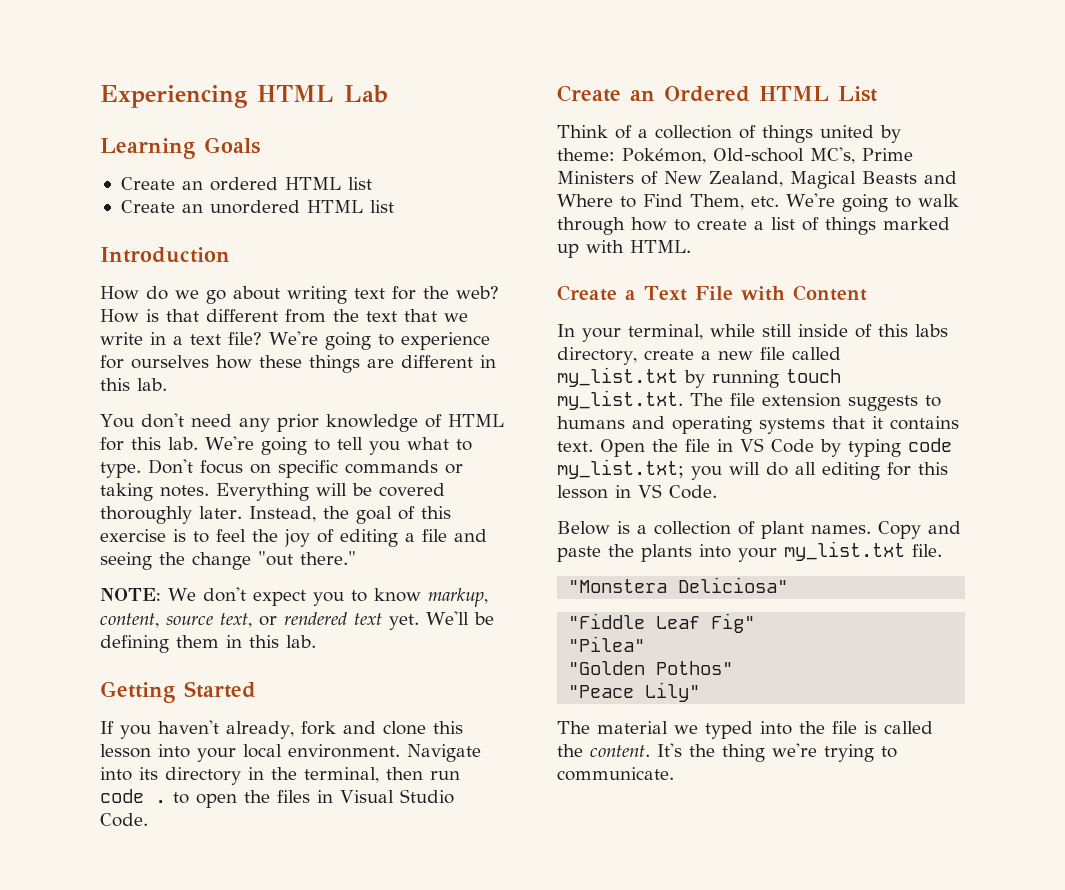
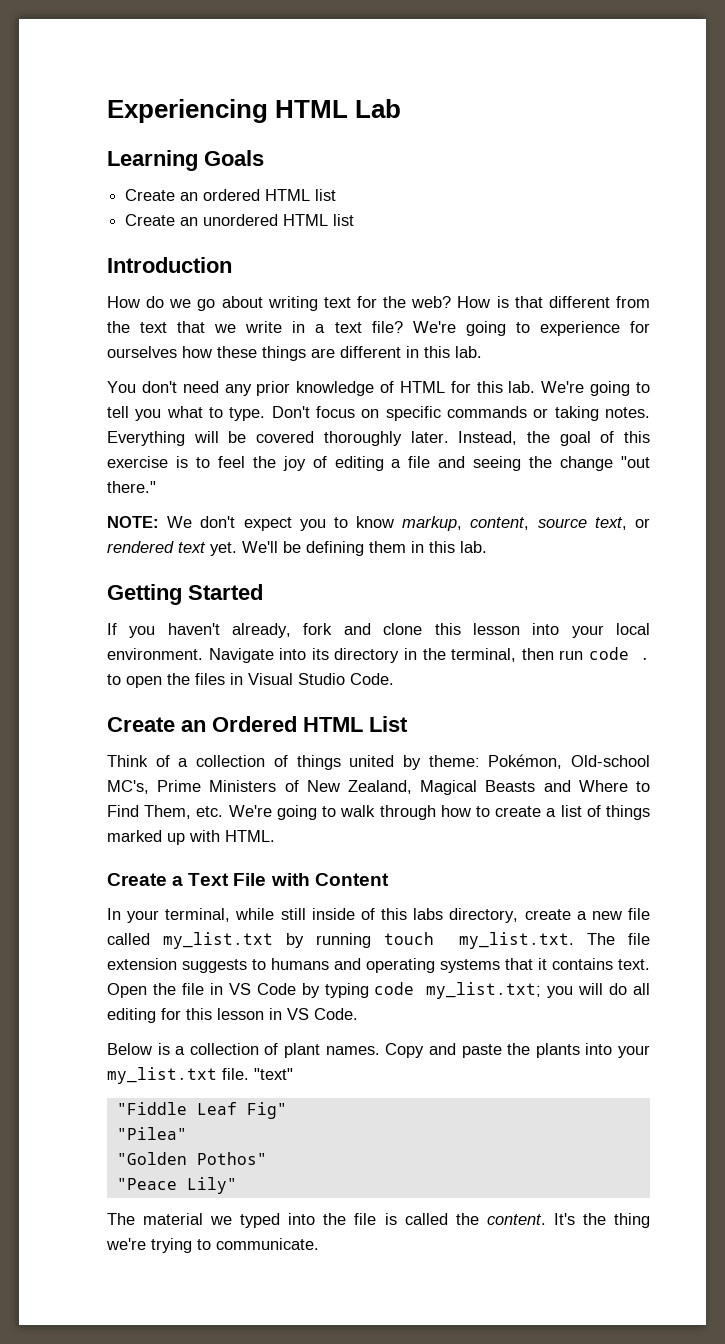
- Copy and paste the plants into your my_list.txt file.
- "Monstera Deliciosa"
+ Copy and paste the plants into your my_list.txt file. "text"

